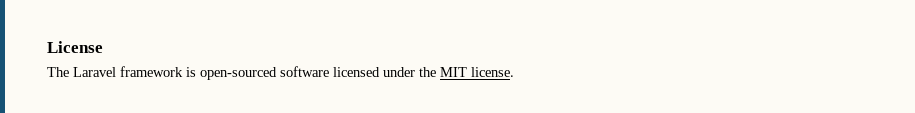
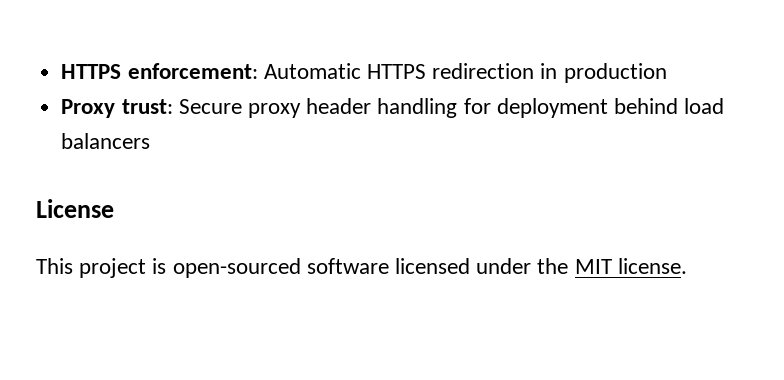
+ HTTPS enforcement: Automatic HTTPS redirection in production
+ Proxy trust: Secure proxy header handling for deployment behind load balancers
  License
- The Laravel framework is open-sourced software licensed under the MIT license.
+ This project is open-sourced software licensed under the MIT license.

